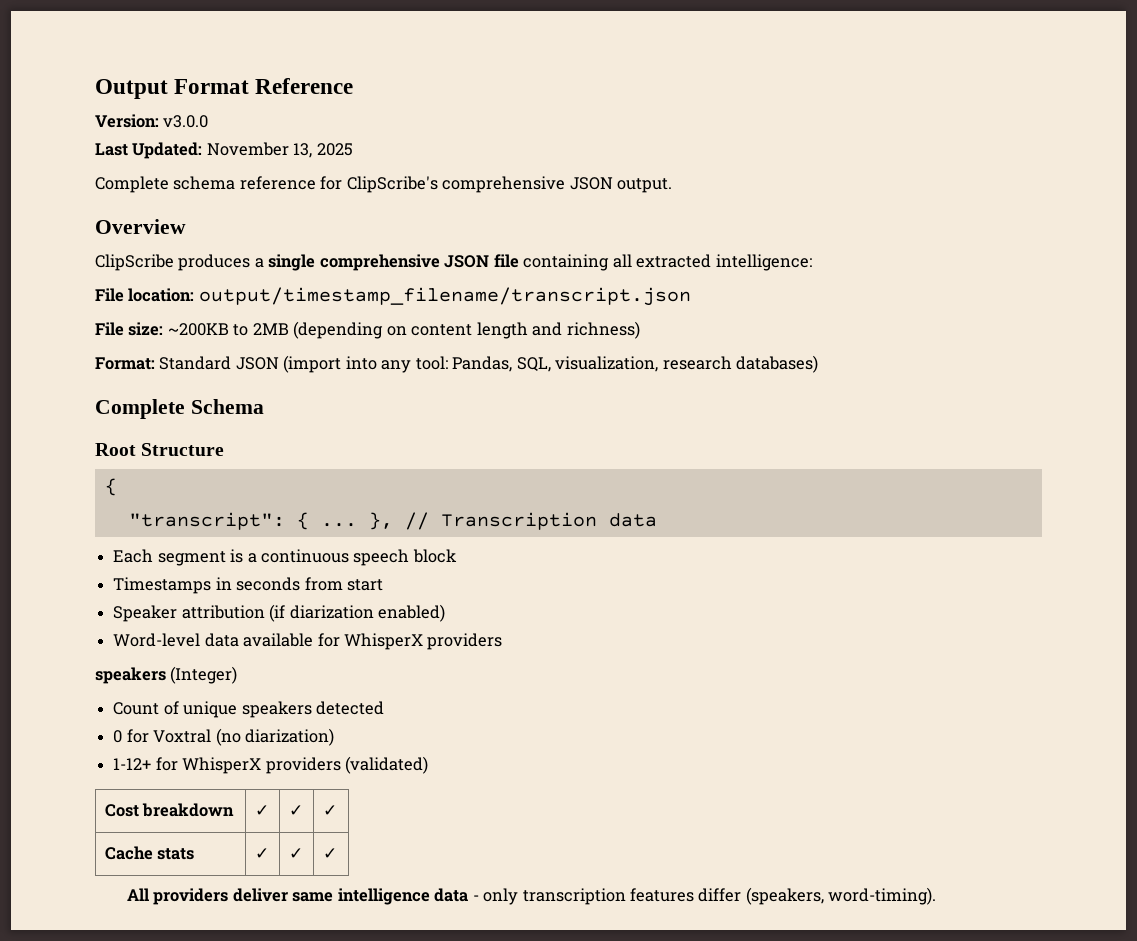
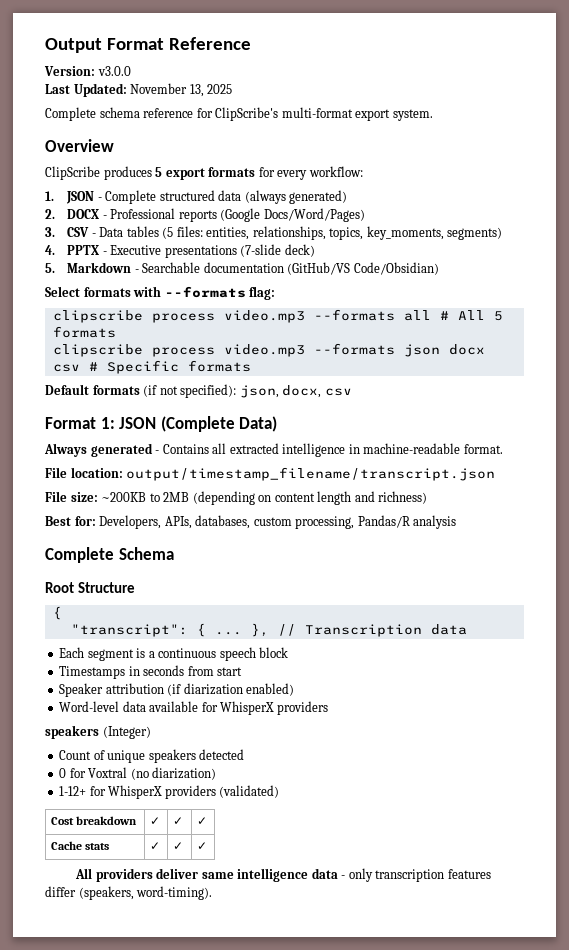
- Complete schema reference for ClipScribe's comprehensive JSON output.
+ Complete schema reference for ClipScribe's multi-format export system.
- ClipScribe produces a single comprehensive JSON file containing all extracted intelligence:
+ ClipScribe produces 5 export formats for every workflow:
+ 1. JSON - Complete structured data (always generated)
+ 2. DOCX - Professional reports (Google Docs/Word/Pages)
+ 3. CSV - Data tables (5 files: entities, relationships, topics, key_moments, segments)
+ 4. PPTX - Executive presentations (7-slide deck)
+ 5. Markdown - Searchable documentation (GitHub/VS Code/Obsidian)
+ Select formats with --formats flag:
+ clipscribe process video.mp3 --formats all # All 5 formats
+ clipscribe process video.mp3 --formats json docx csv # Specific formats
+ Default formats (if not specified): json, docx, csv
+ Format 1: JSON (Complete Data)
+ Always generated - Contains all extracted intelligence in machine-readable format.
- Format: Standard JSON (import into any tool: Pandas, SQL, visualization, research databases)
+ Best for: Developers, APIs, databases, custom processing, Pandas/R analysis

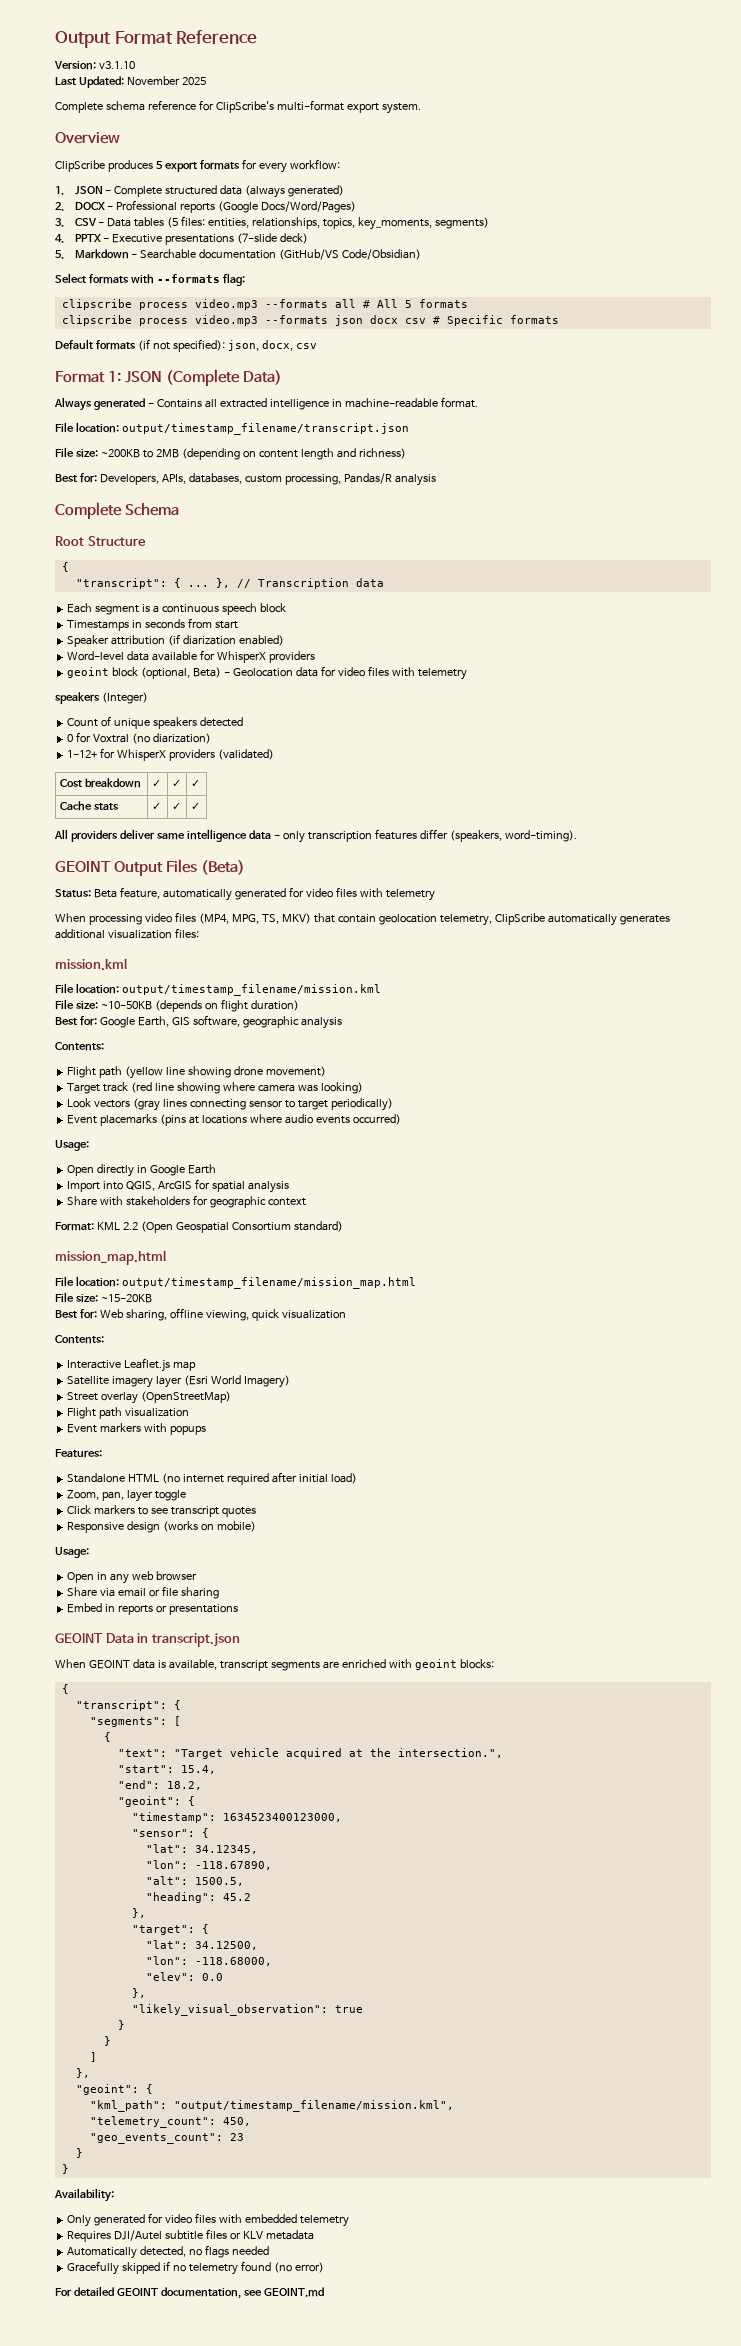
- Version: v3.0.0
+ Version: v3.1.10
- Last Updated: November 13, 2025
+ Last Updated: November 2025
+ geoint block (optional, Beta) - Geolocation data for video files with telemetry
+ GEOINT Output Files (Beta)
+ Status: Beta feature, automatically generated for video files with telemetry
+ When processing video files (MP4, MPG, TS, MKV) that contain geolocation telemetry, ClipScribe automatically generates additional visualization files:
+ mission.kml
+ File location: output/timestamp_filename/mission.kml
+ File size: ~10-50KB (depends on flight duration)
+ Best for: Google Earth, GIS software, geographic analysis
+ Contents:
+ Flight path (yellow line showing drone movement)
+ Target track (red line showing where camera was looking)
+ Look vectors (gray lines connecting sensor to target periodically)
+ Event placemarks (pins at locations where audio events occurred)
+ Usage:
+ Open directly in Google Earth
+ Import into QGIS, ArcGIS for spatial analysis
+ Share with stakeholders for geographic context
+ Format: KML 2.2 (Open Geospatial Consortium standard)
+ mission_map.html
+ File location: output/timestamp_filename/mission_map.html
+ File size: ~15-20KB
+ Best for: Web sharing, offline viewing, quick visualization
+ Contents:
+ Interactive Leaflet.js map
+ Satellite imagery layer (Esri World Imagery)
+ Street overlay (OpenStreetMap)
+ Flight path visualization
+ Event markers with popups
+ Features:
+ Standalone HTML (no internet required after initial load)
+ Zoom, pan, layer toggle
+ Click markers to see transcript quotes
+ Responsive design (works on mobile)
+ Usage:
+ Open in any web browser
+ Share via email or file sharing
+ Embed in reports or presentations
+ GEOINT Data in transcript.json
+ When GEOINT data is available, transcript segments are enriched with geoint blocks:
+ {
+ "transcript": {
+ "segments": [
+ {
+ "text": "Target vehicle acquired at the intersection.",
+ "start": 15.4,
+ "end": 18.2,
+ "geoint": {
+ "timestamp": 1634523400123000,
+ "sensor": {
+ "lat": 34.12345,
+ "lon": -118.67890,
+ "alt": 1500.5,
+ "heading": 45.2
+ },
+ "target": {
+ "lat": 34.12500,
+ "lon": -118.68000,
+ "elev": 0.0
+ },
+ "likely_visual_observation": true
+ }
+ }
+ ]
+ },
+ "geoint": {
+ "kml_path": "output/timestamp_filename/mission.kml",
+ "telemetry_count": 450,
+ "geo_events_count": 23
+ }
+ }
+ Availability:
+ Only generated for video files with embedded telemetry
+ Requires DJI/Autel subtitle files or KLV metadata
+ Automatically detected, no flags needed
+ Gracefully skipped if no telemetry found (no error)
+ For detailed GEOINT documentation, see GEOINT.md

